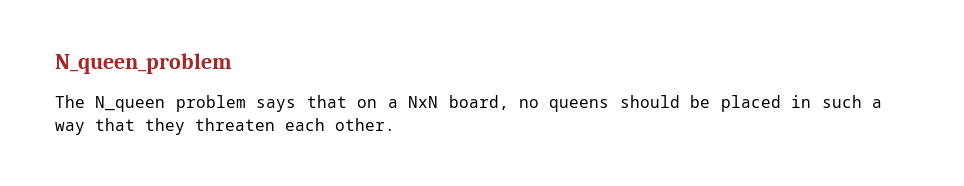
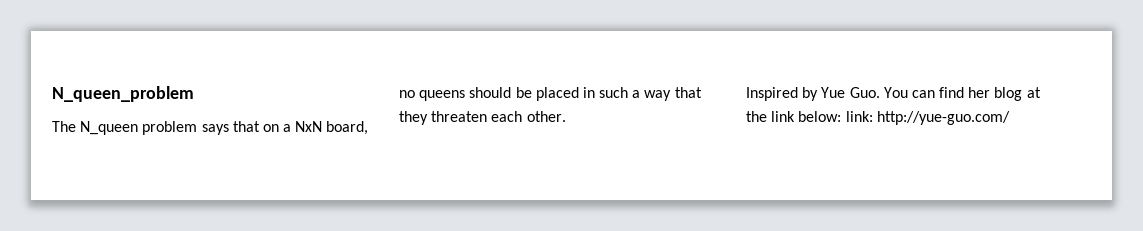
+ Inspired by Yue Guo. You can find her blog at the link below: link: http://yue-guo.com/

